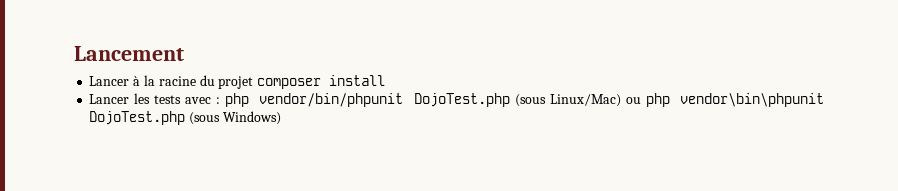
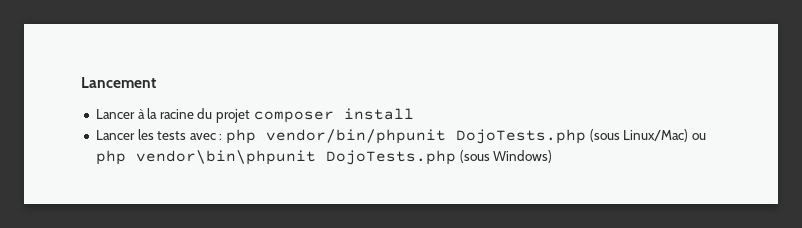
- Lancer les tests avec : php vendor/bin/phpunit DojoTest.php (sous Linux/Mac) ou php vendor\bin\phpunit DojoTest.php (sous Windows)
+ Lancer les tests avec : php vendor/bin/phpunit DojoTests.php (sous Linux/Mac) ou php vendor\bin\phpunit DojoTests.php (sous Windows)

